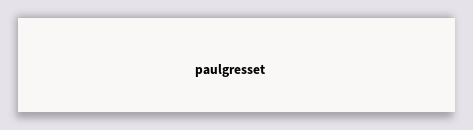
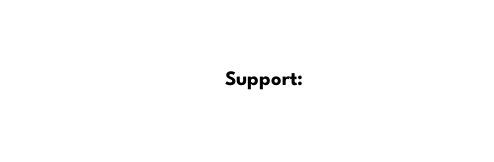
- paulgresset
+ Support:

